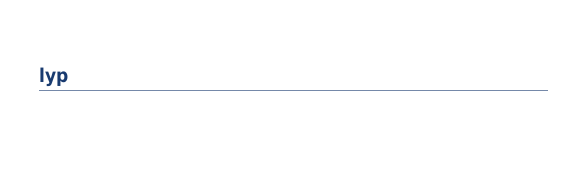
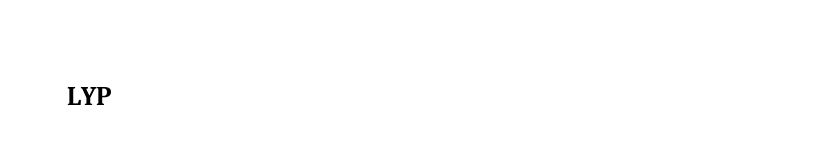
- lyp
+ LYP

